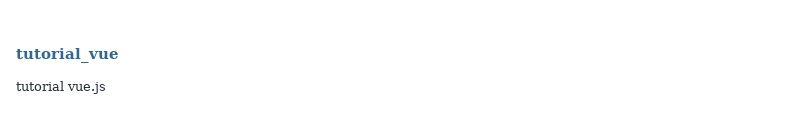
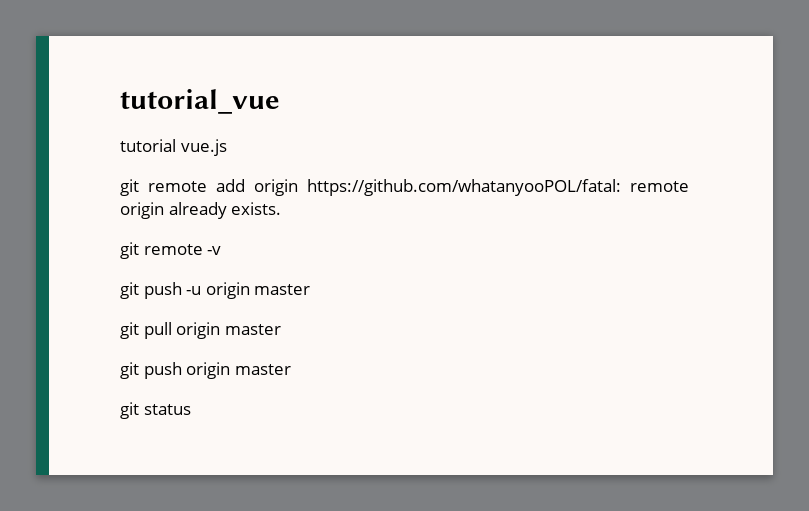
+ git remote add origin https://github.com/whatanyooPOL/fatal: remote origin already exists.
+ git remote -v
+ git push -u origin master
+ git pull origin master
+ git push origin master
+ git status

